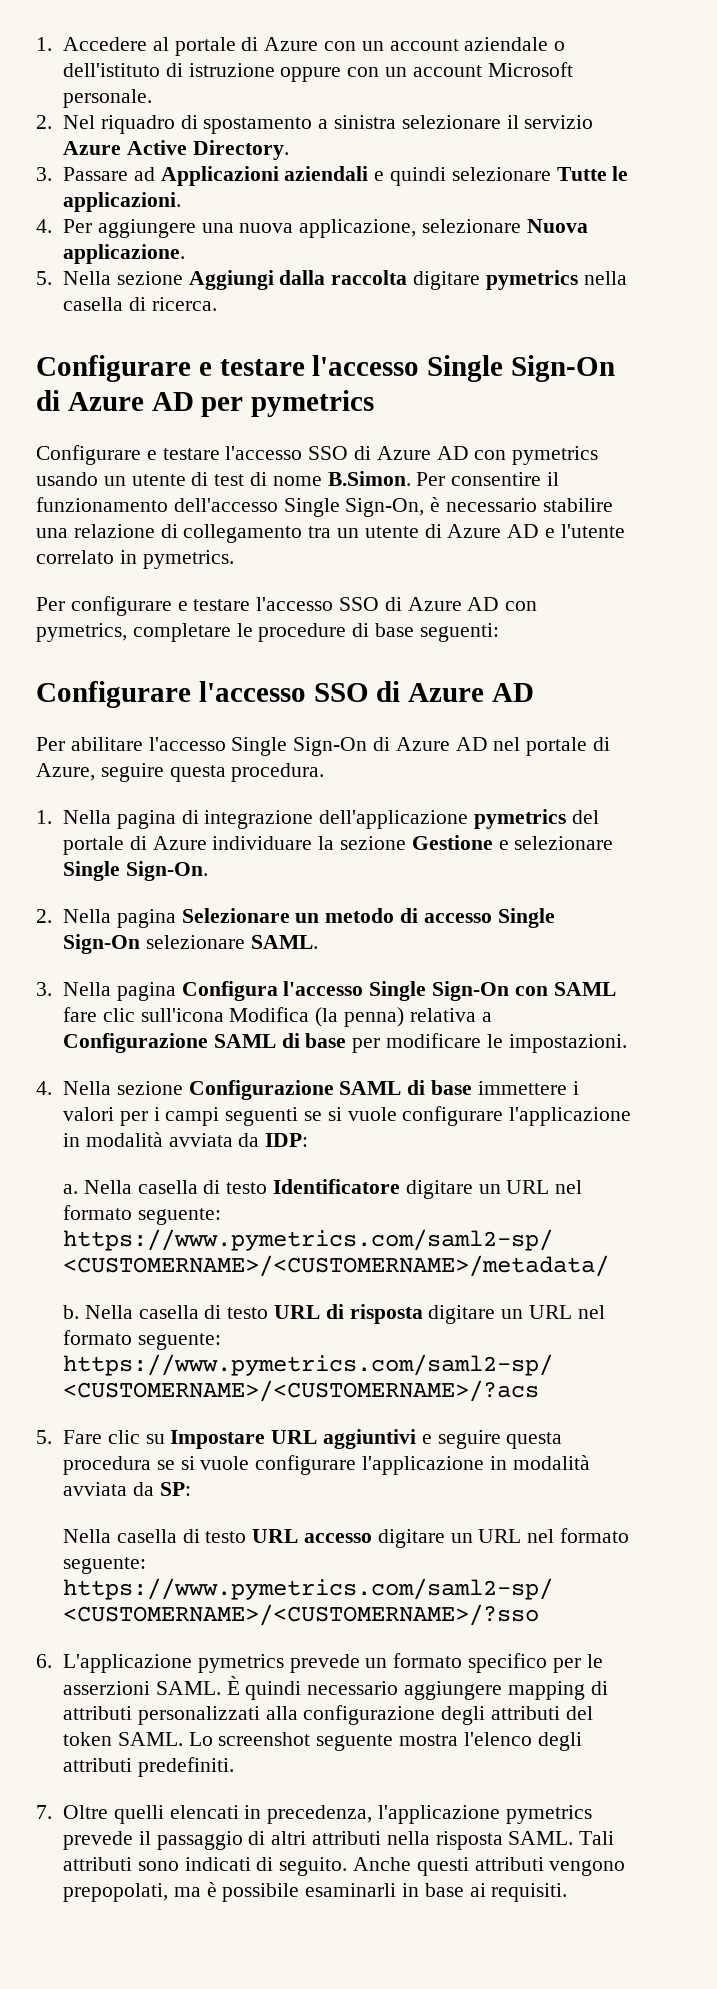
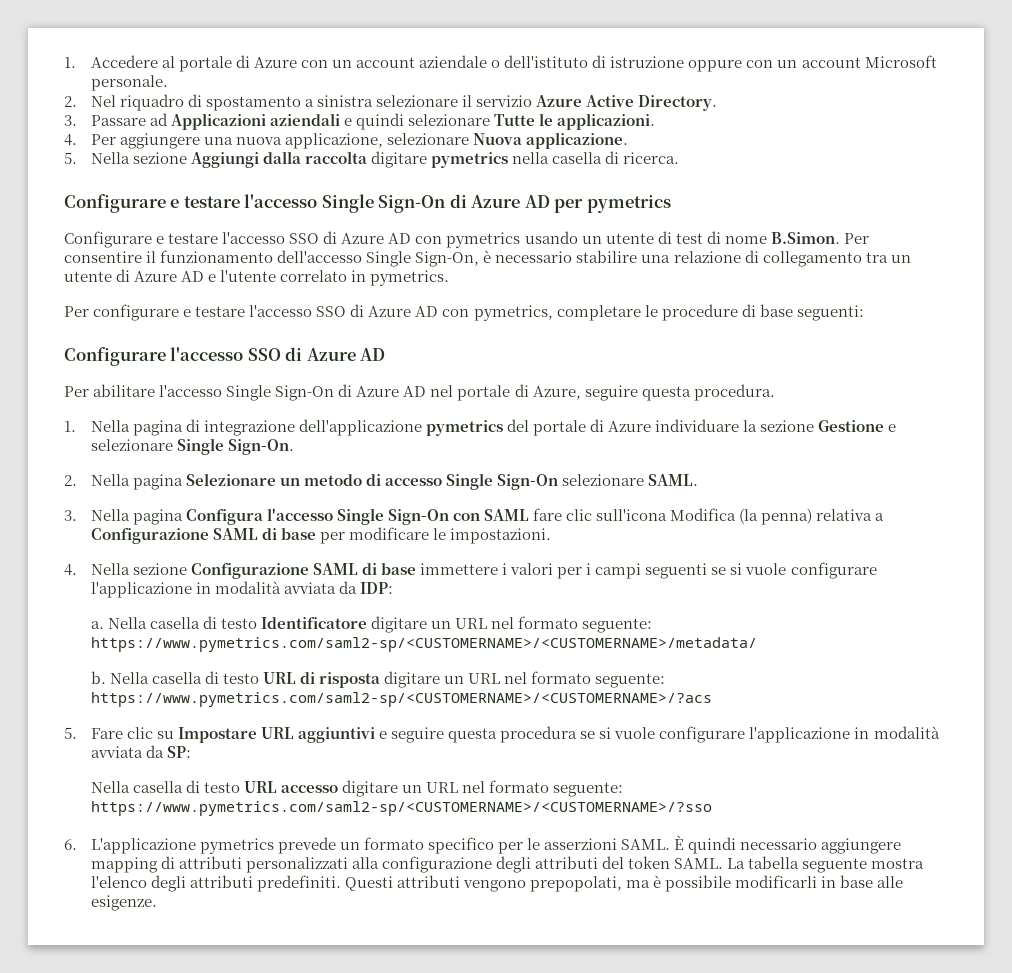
- Lo screenshot seguente mostra l'elenco degli attributi predefiniti.
- 7. Oltre quelli elencati in precedenza, l'applicazione pymetrics prevede il passaggio di altri attributi nella risposta SAML. Tali attributi sono indicati di seguito. Anche questi attributi vengono prepopolati, ma è possibile esaminarli in base ai requisiti.
+ La tabella seguente mostra l'elenco degli attributi predefiniti. Questi attributi vengono prepopolati, ma è possibile modificarli in base alle esigenze.

